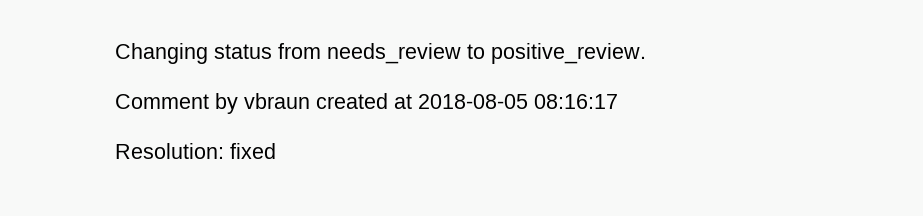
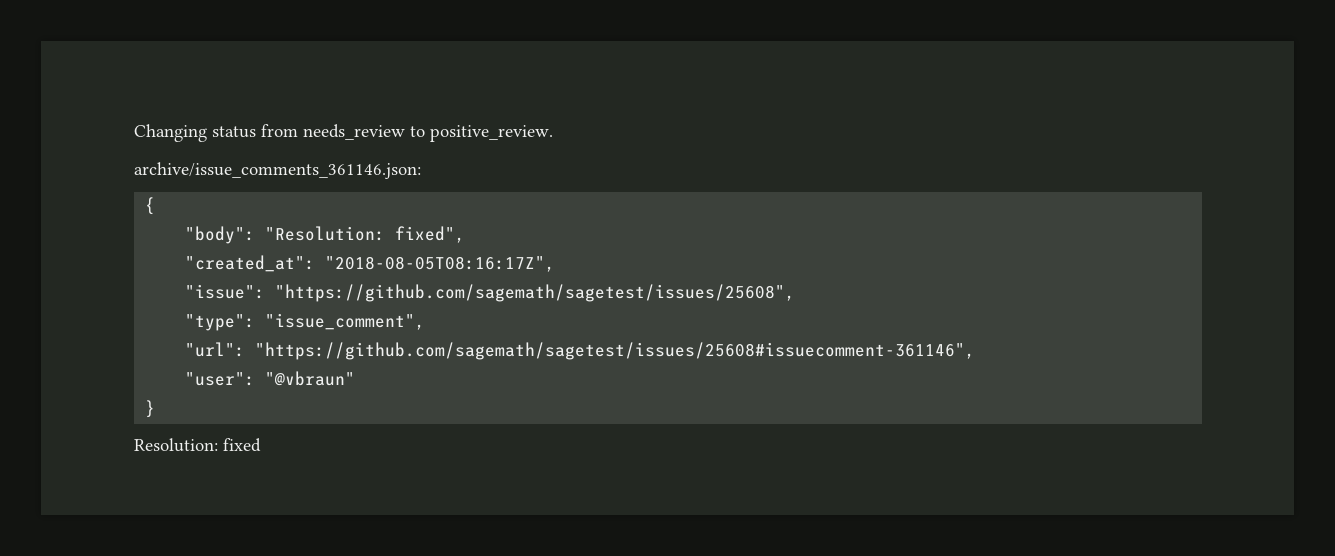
- Comment by vbraun created at 2018-08-05 08:16:17
+ archive/issue_comments_361146.json:
+ {
+ "body": "Resolution: fixed",
+ "created_at": "2018-08-05T08:16:17Z",
+ "issue": "https://github.com/sagemath/sagetest/issues/25608",
+ "type": "issue_comment",
+ "url": "https://github.com/sagemath/sagetest/issues/25608#issuecomment-361146",
+ "user": "@vbraun"
+ }

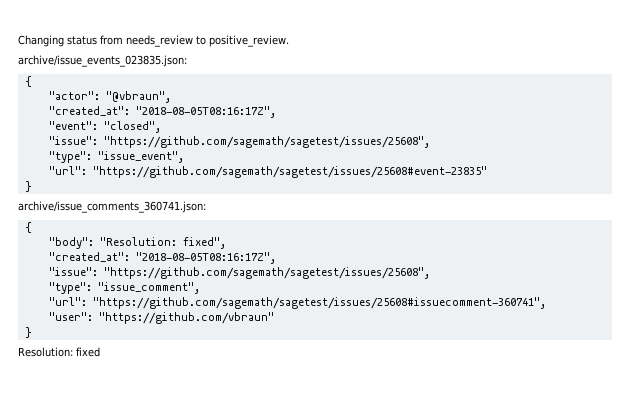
- archive/issue_comments_361146.json:
+ archive/issue_events_023835.json:
+ {
+ "actor": "@vbraun",
+ "created_at": "2018-08-05T08:16:17Z",
+ "event": "closed",
+ "issue": "https://github.com/sagemath/sagetest/issues/25608",
+ "type": "issue_event",
+ "url": "https://github.com/sagemath/sagetest/issues/25608#event-23835"
+ }
+ archive/issue_comments_360741.json:
- "url": "https://github.com/sagemath/sagetest/issues/25608#issuecomment-361146",
+ "url": "https://github.com/sagemath/sagetest/issues/25608#issuecomment-360741",
- "user": "@vbraun"
+ "user": "https://github.com/vbraun"

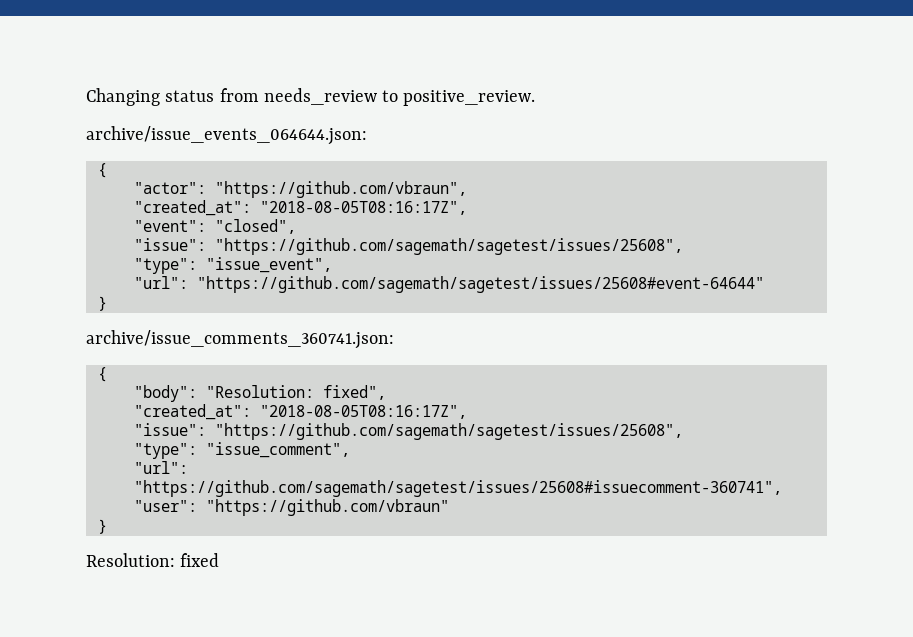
- archive/issue_events_023835.json:
+ archive/issue_events_064644.json:
- "actor": "@vbraun",
+ "actor": "https://github.com/vbraun",
- "url": "https://github.com/sagemath/sagetest/issues/25608#event-23835"
+ "url": "https://github.com/sagemath/sagetest/issues/25608#event-64644"

